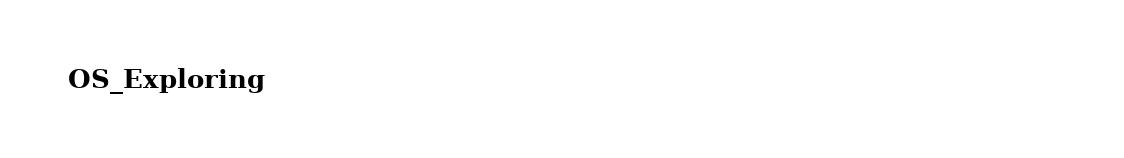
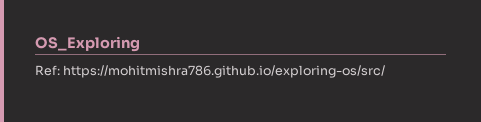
+ Ref: https://mohitmishra786.github.io/exploring-os/src/

